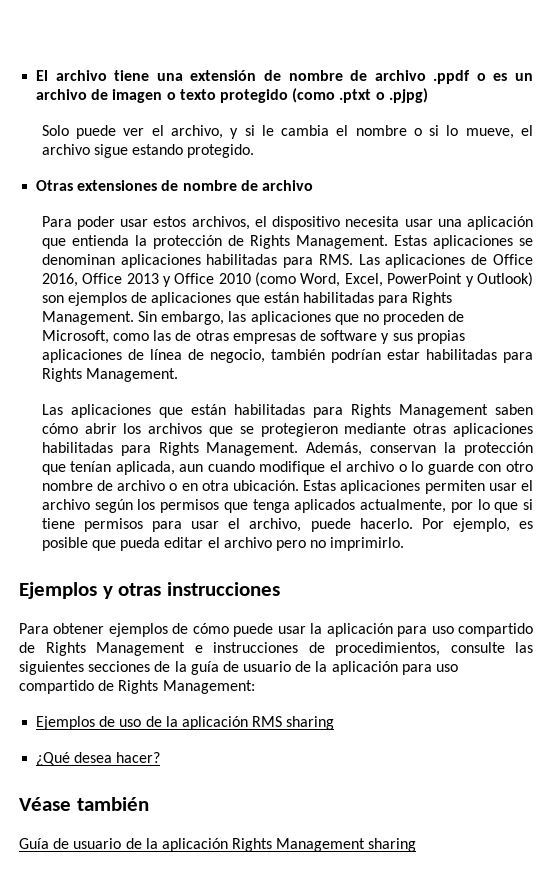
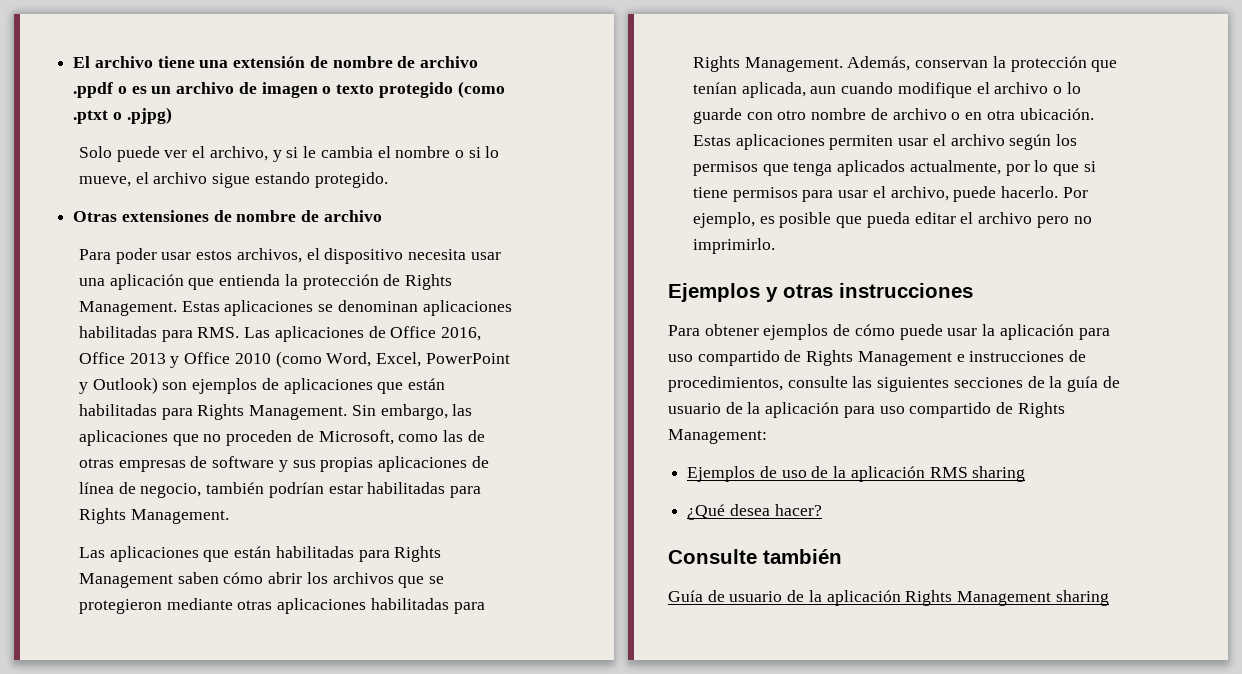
- Véase también
+ Consulte también

